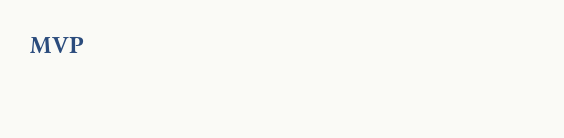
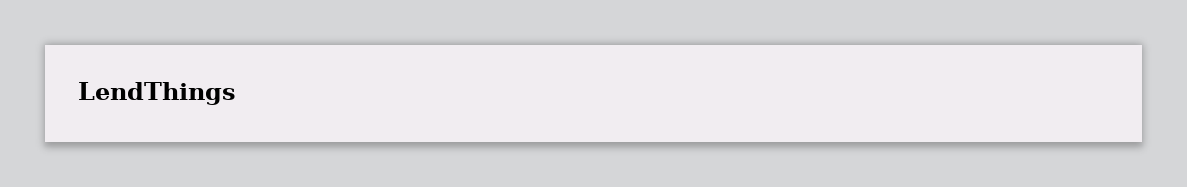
- MVP
+ LendThings

